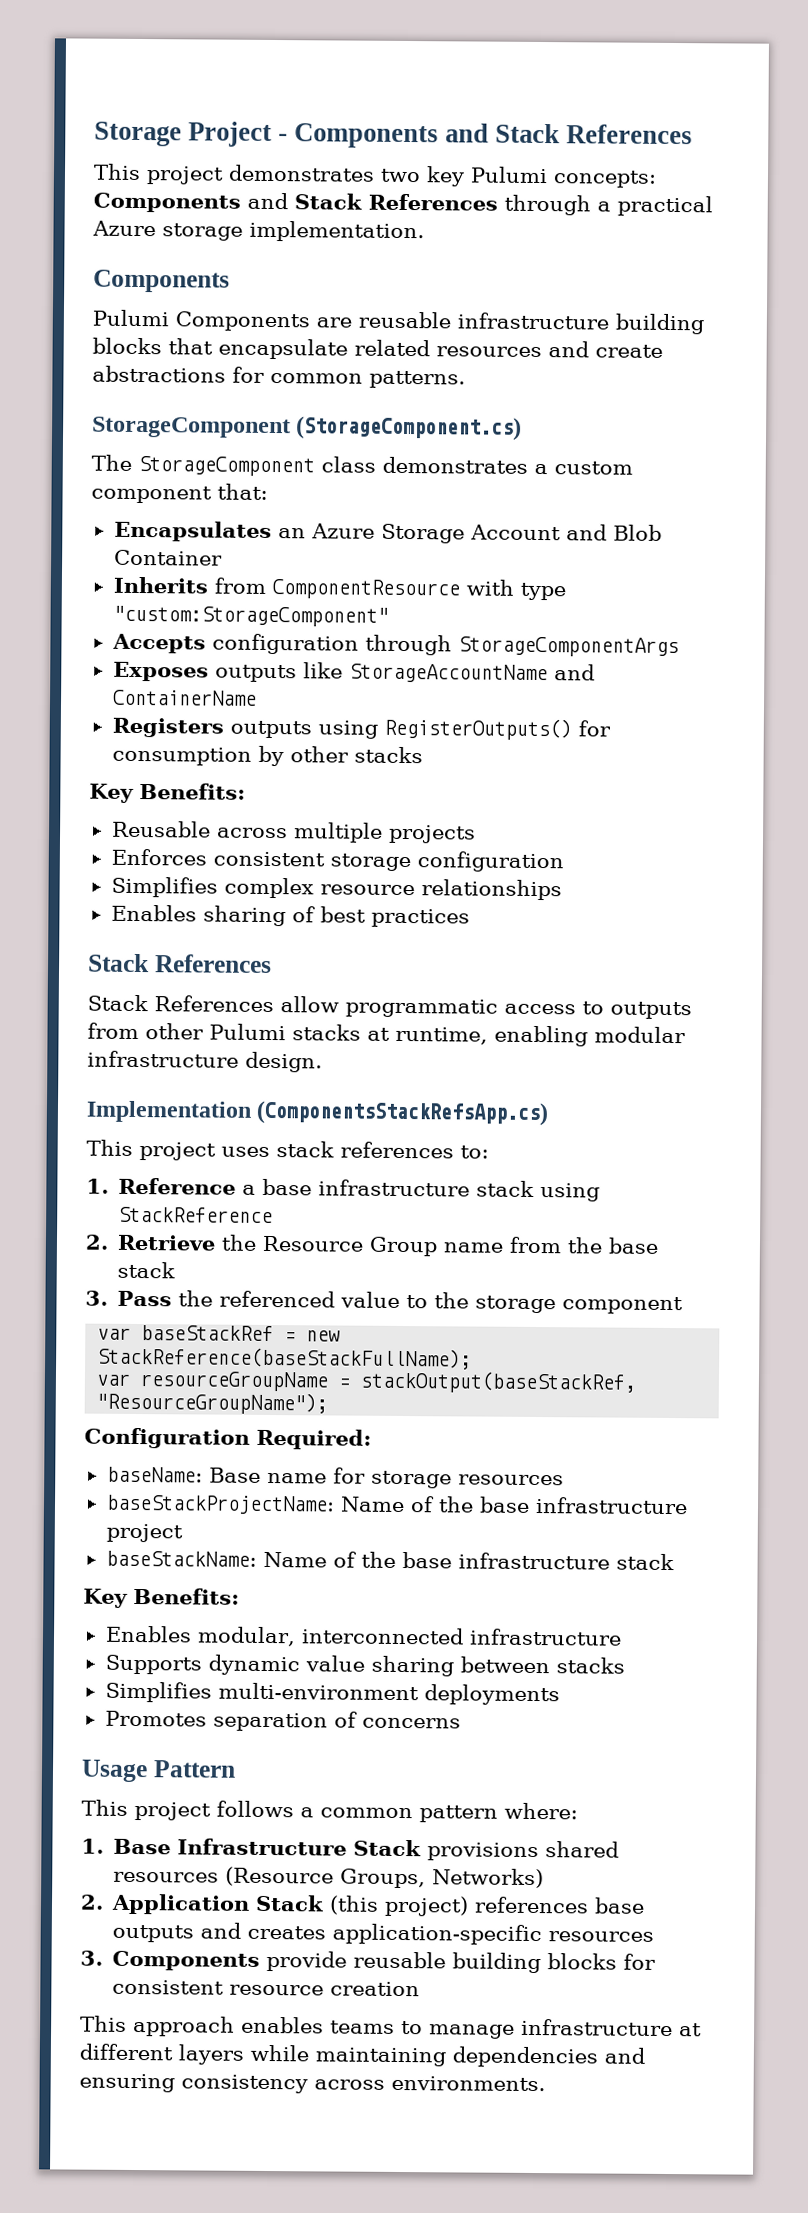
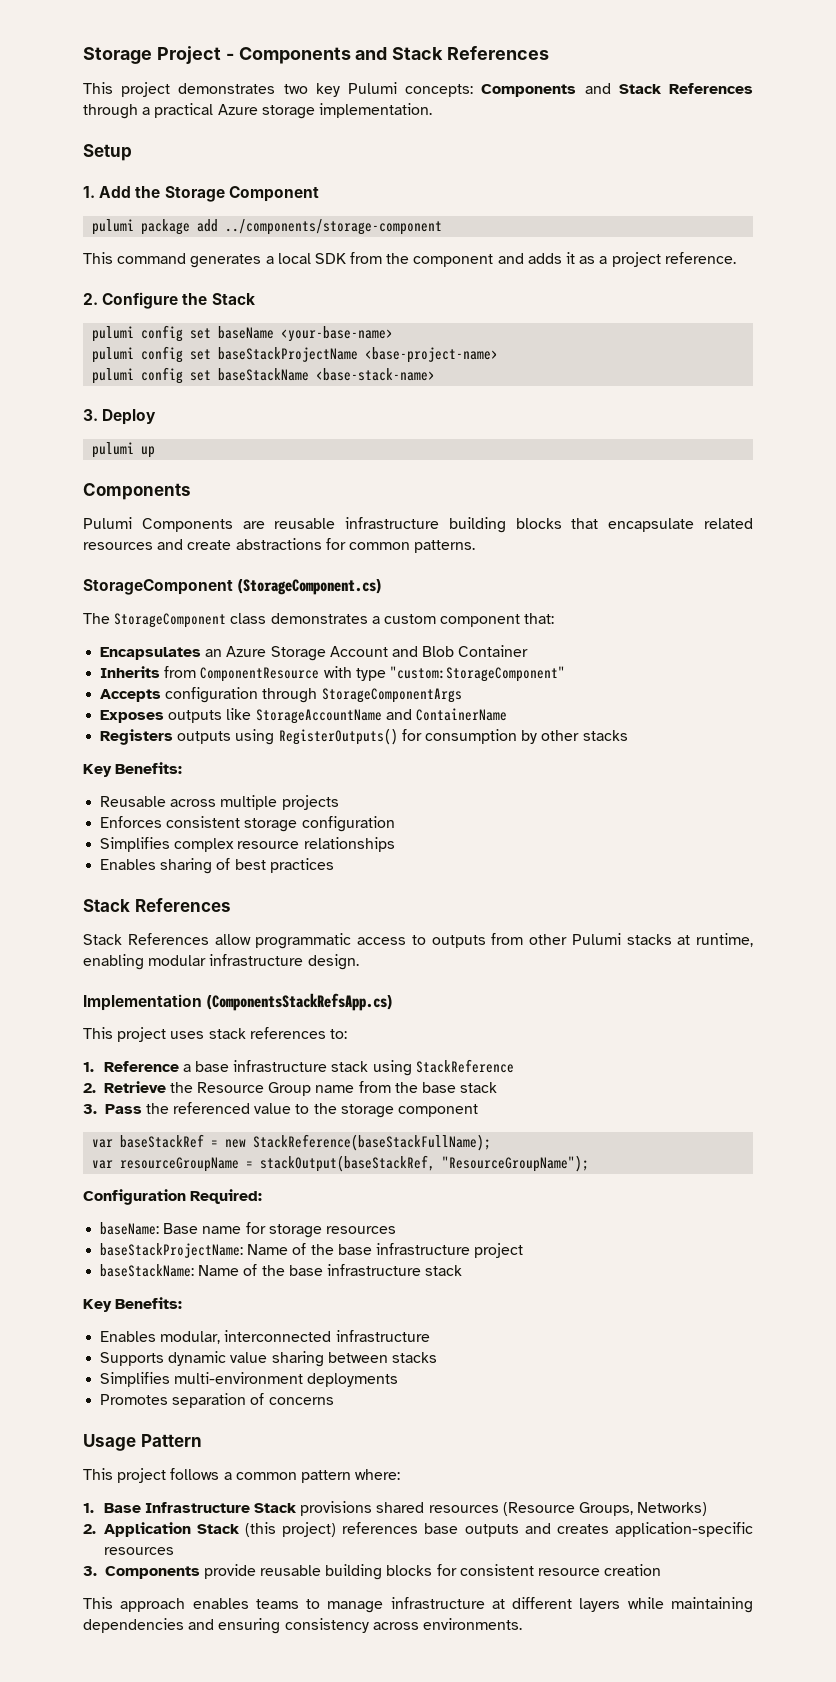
+ Setup
+ 1. Add the Storage Component
+ pulumi package add ../components/storage-component
+ This command generates a local SDK from the component and adds it as a project reference.
+ 2. Configure the Stack
+ pulumi config set baseName <your-base-name>
+ pulumi config set baseStackProjectName <base-project-name>
+ pulumi config set baseStackName <base-stack-name>
+ 3. Deploy
+ pulumi up

